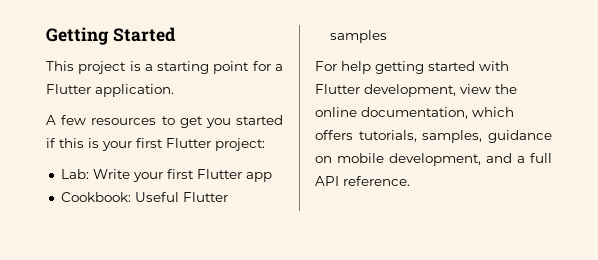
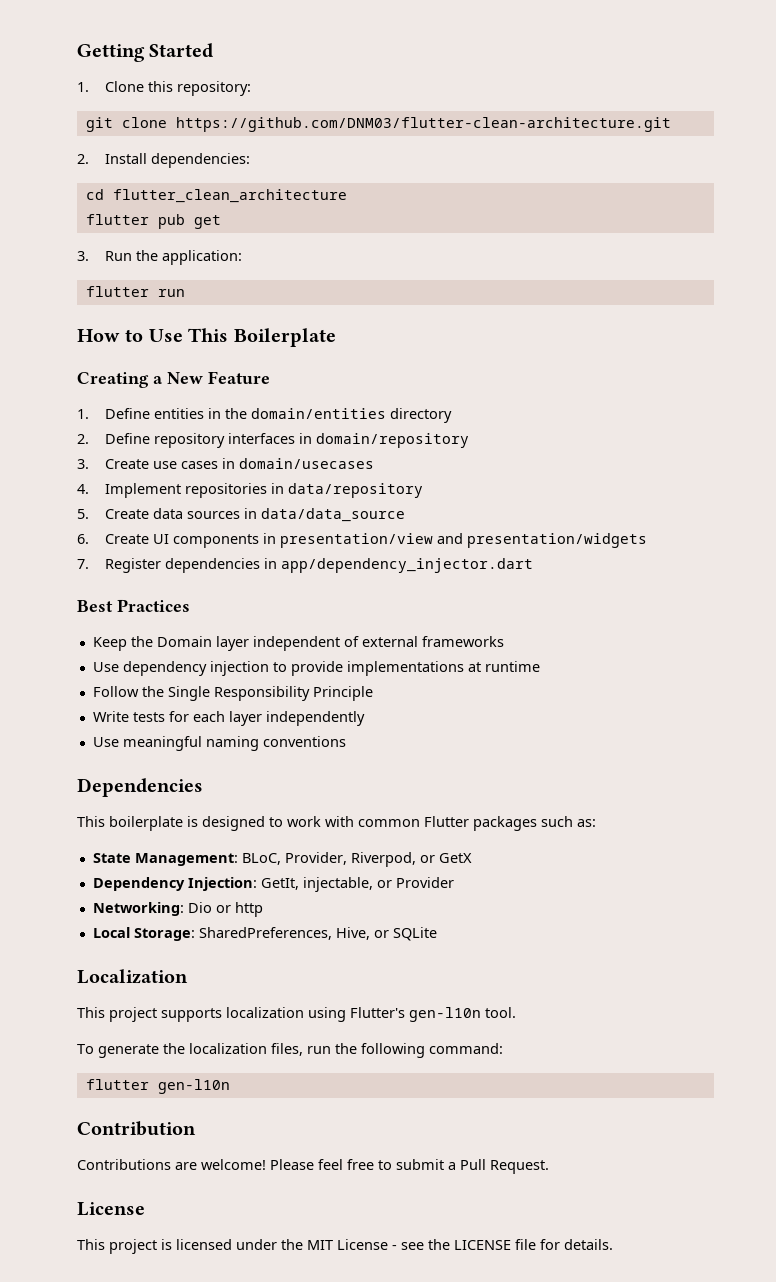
- This project is a starting point for a Flutter application.
- A few resources to get you started if this is your first Flutter project:
- Lab: Write your first Flutter app
- Cookbook: Useful Flutter samples
- For help getting started with Flutter development, view the online documentation, which offers tutorials, samples, guidance on mobile development, and a full API reference.
+ 1. Clone this repository:
+ git clone https://github.com/DNM03/flutter-clean-architecture.git
+ 2. Install dependencies:
+ cd flutter_clean_architecture
+ flutter pub get
+ 3. Run the application:
+ flutter run
+ How to Use This Boilerplate
+ Creating a New Feature
+ 1. Define entities in the domain/entities directory
+ 2. Define repository interfaces in domain/repository
+ 3. Create use cases in domain/usecases
+ 4. Implement repositories in data/repository
+ 5. Create data sources in data/data_source
+ 6. Create UI components in presentation/view and presentation/widgets
+ 7. Register dependencies in app/dependency_injector.dart
+ Best Practices
+ Keep the Domain layer independent of external frameworks
+ Use dependency injection to provide implementations at runtime
+ Follow the Single Responsibility Principle
+ Write tests for each layer independently
+ Use meaningful naming conventions
+ Dependencies
+ This boilerplate is designed to work with common Flutter packages such as:
+ State Management: BLoC, Provider, Riverpod, or GetX
+ Dependency Injection: GetIt, injectable, or Provider
+ Networking: Dio or http
+ Local Storage: SharedPreferences, Hive, or SQLite
+ Localization
+ This project supports localization using Flutter's gen-l10n tool.
+ To generate the localization files, run the following command:
+ flutter gen-l10n
+ Contribution
+ Contributions are welcome! Please feel free to submit a Pull Request.
+ License
+ This project is licensed under the MIT License - see the LICENSE file for details.

